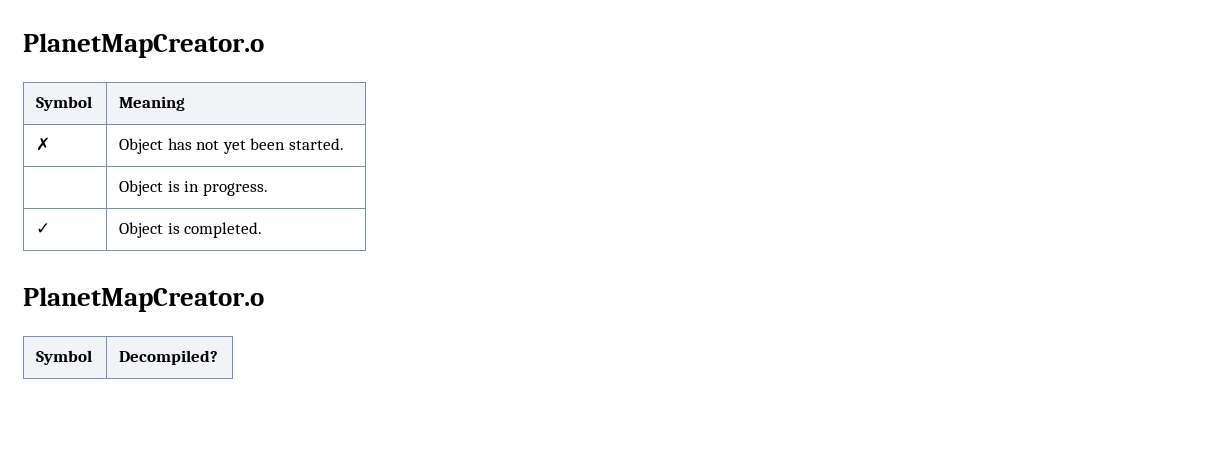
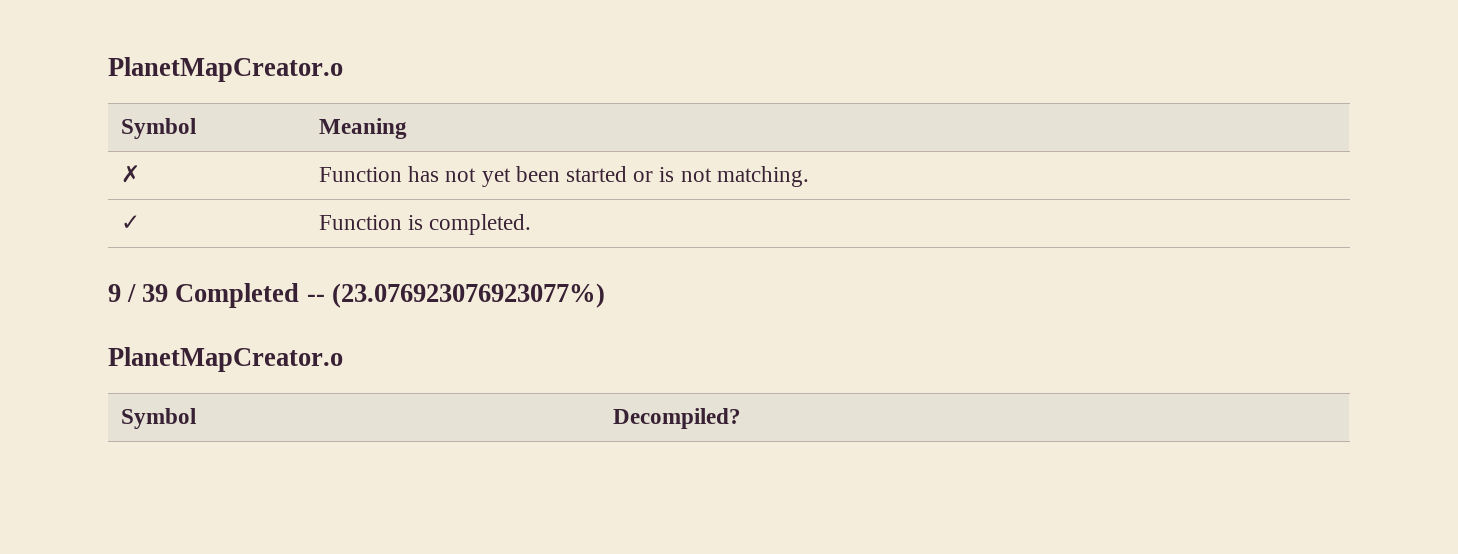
- ✗ | Object has not yet been started.
- | Object is in progress.
+ ✗ | Function has not yet been started or is not matching.
- ✓ | Object is completed.
+ ✓ | Function is completed.
+ 9 / 39 Completed -- (23.076923076923077%)

